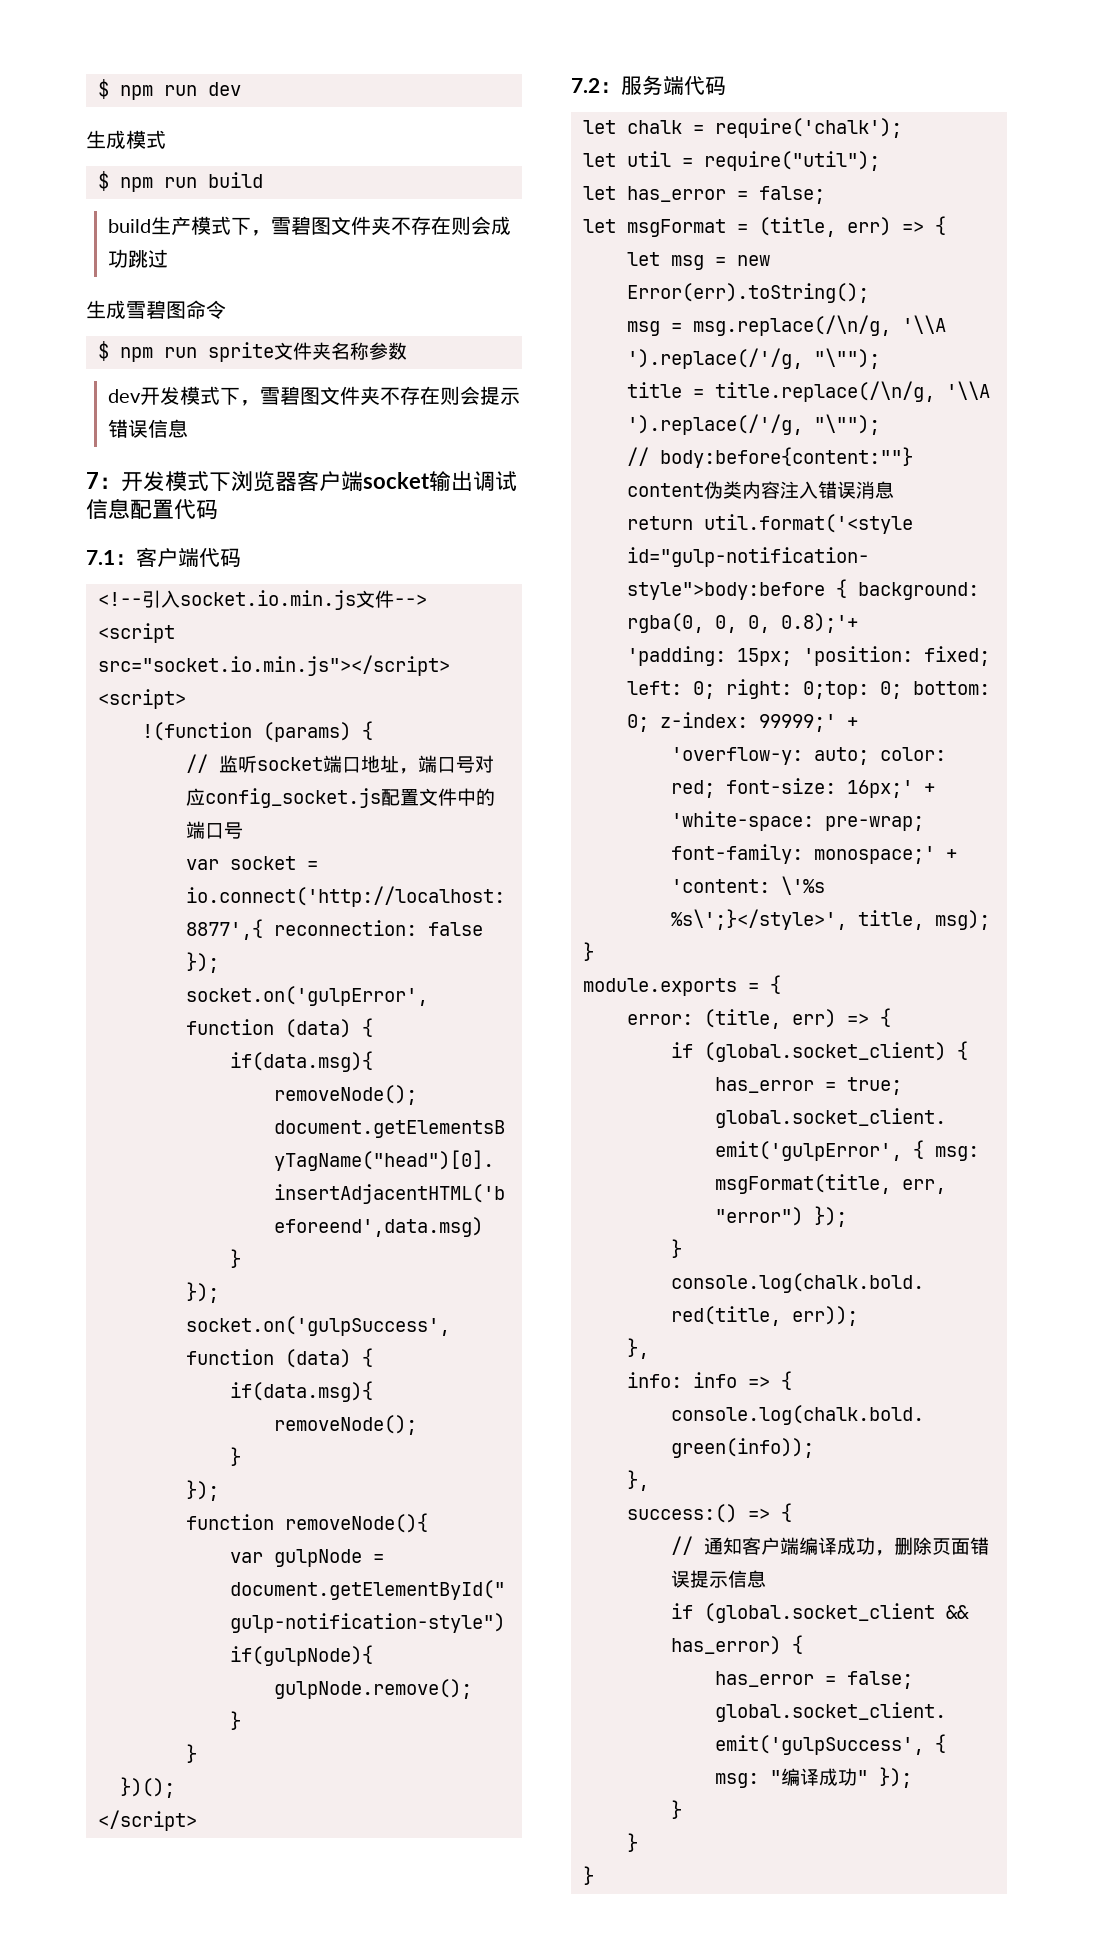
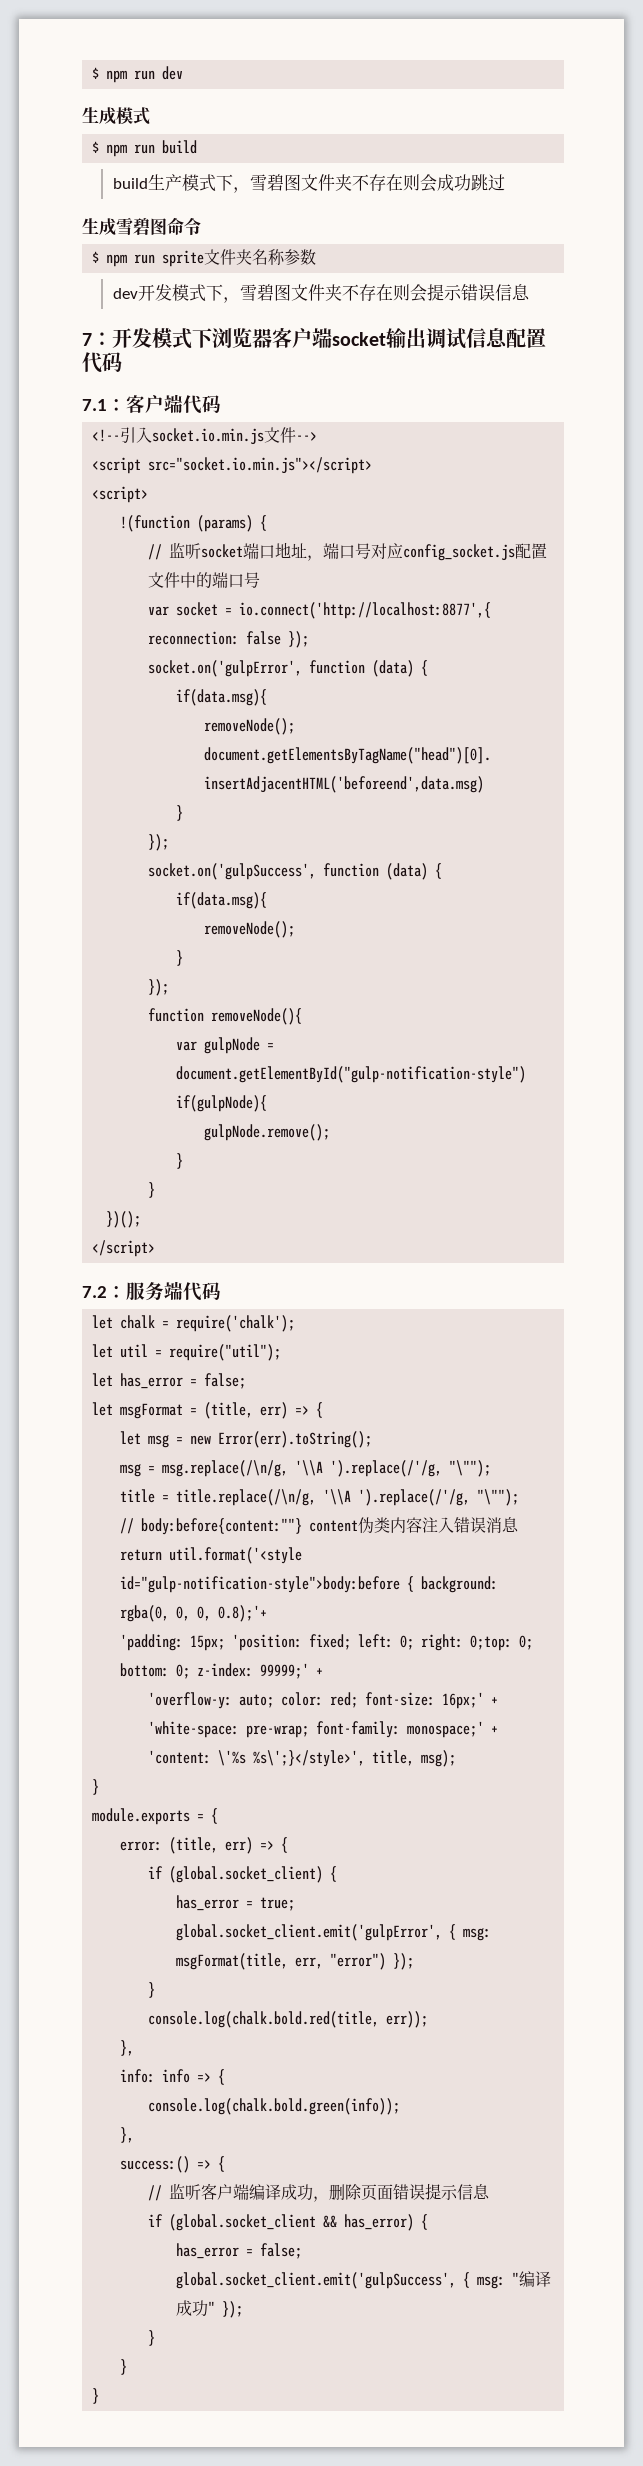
- // 通知客户端编译成功，删除页面错误提示信息
+ // 监听客户端编译成功，删除页面错误提示信息

